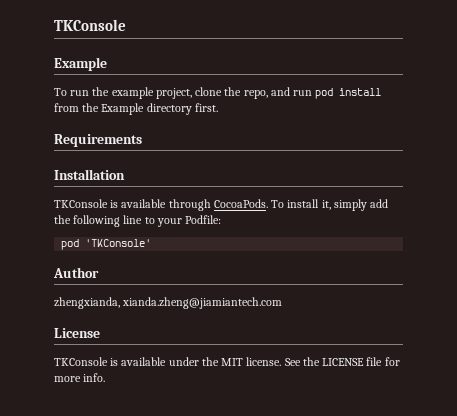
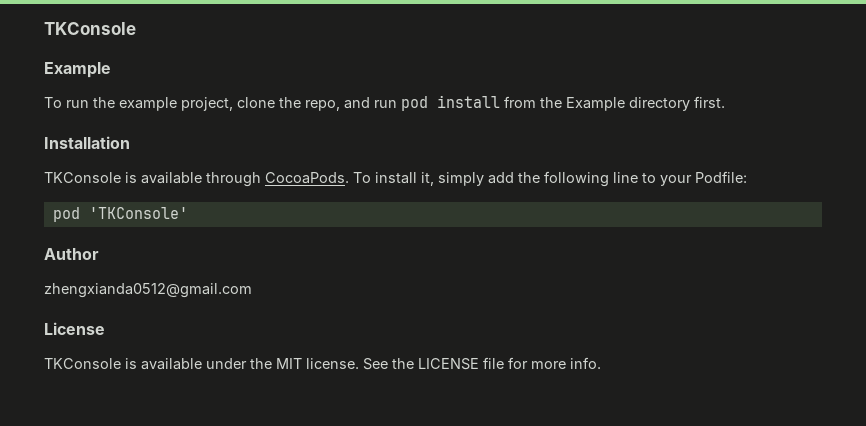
- Requirements
- zhengxianda, xianda.zheng@jiamiantech.com
+ zhengxianda0512@gmail.com

